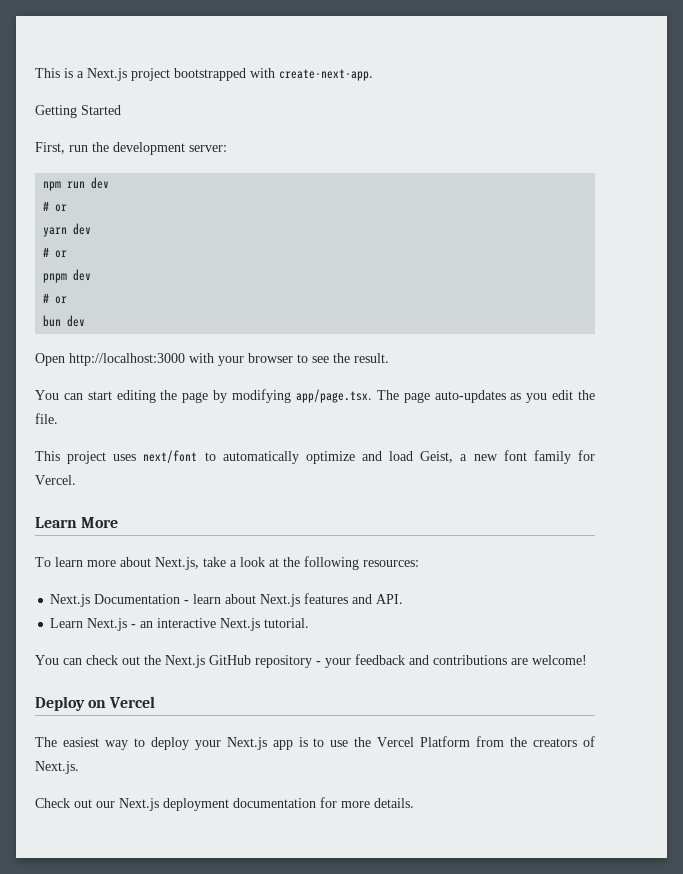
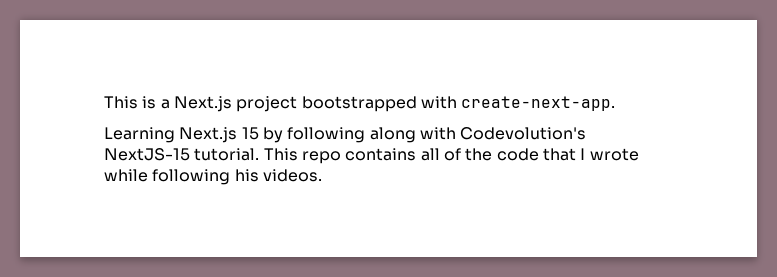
- Getting Started
- First, run the development server:
- npm run dev
- # or
- yarn dev
- # or
- pnpm dev
- # or
- bun dev
- Open http://localhost:3000 with your browser to see the result.
- You can start editing the page by modifying app/page.tsx. The page auto-updates as you edit the file.
- This project uses next/font to automatically optimize and load Geist, a new font family for Vercel.
- Learn More
- To learn more about Next.js, take a look at the following resources:
- Next.js Documentation - learn about Next.js features and API.
- Learn Next.js - an interactive Next.js tutorial.
- You can check out the Next.js GitHub repository - your feedback and contributions are welcome!
- Deploy on Vercel
- The easiest way to deploy your Next.js app is to use the Vercel Platform from the creators of Next.js.
- Check out our Next.js deployment documentation for more details.
+ Learning Next.js 15 by following along with Codevolution's NextJS-15 tutorial. This repo contains all of the code that I wrote while following his videos.

